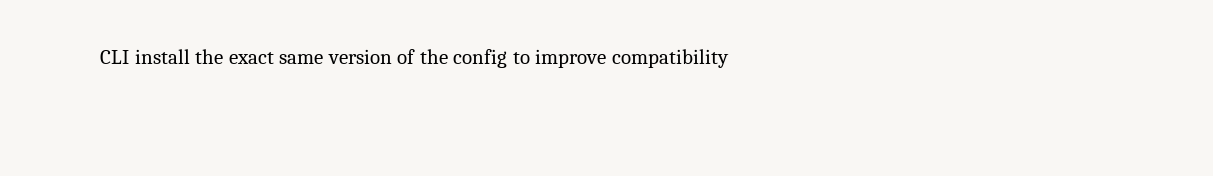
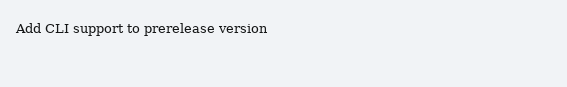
- CLI install the exact same version of the config to improve compatibility
+ Add CLI support to prerelease version

